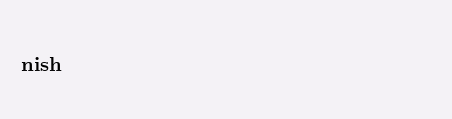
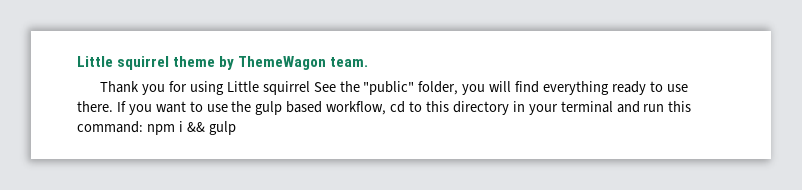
- nish
+ Little squirrel theme by ThemeWagon team.
+ Thank you for using Little squirrel See the "public" folder, you will find everything ready to use there. If you want to use the gulp based workflow, cd to this directory in your terminal and run this command: npm i && gulp

